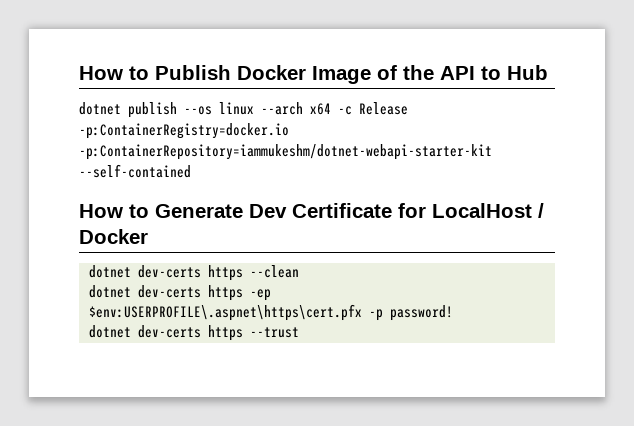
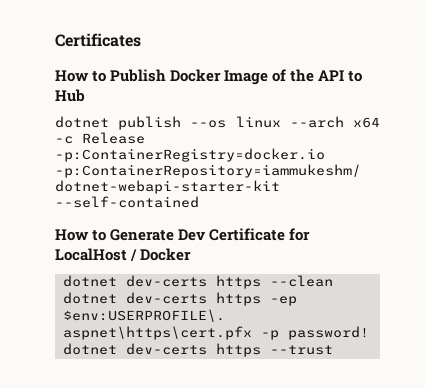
+ Certificates

